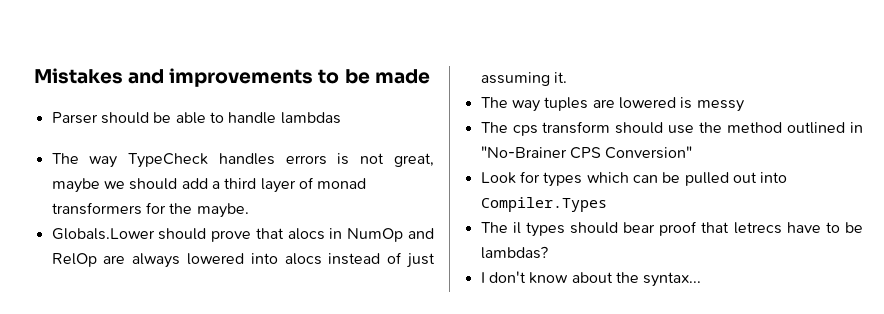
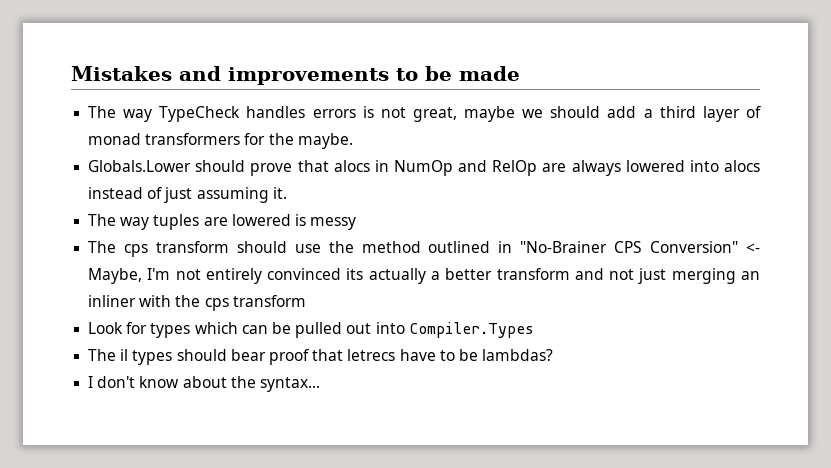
- Parser should be able to handle lambdas
- The cps transform should use the method outlined in "No-Brainer CPS Conversion"
+ The cps transform should use the method outlined in "No-Brainer CPS Conversion" <- Maybe, I'm not entirely convinced its actually a better transform and not just merging an inliner with the cps transform

